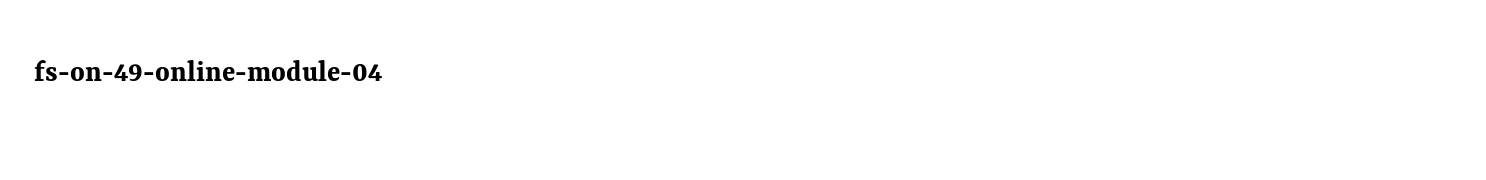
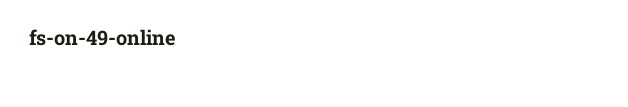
- fs-on-49-online-module-04
+ fs-on-49-online

